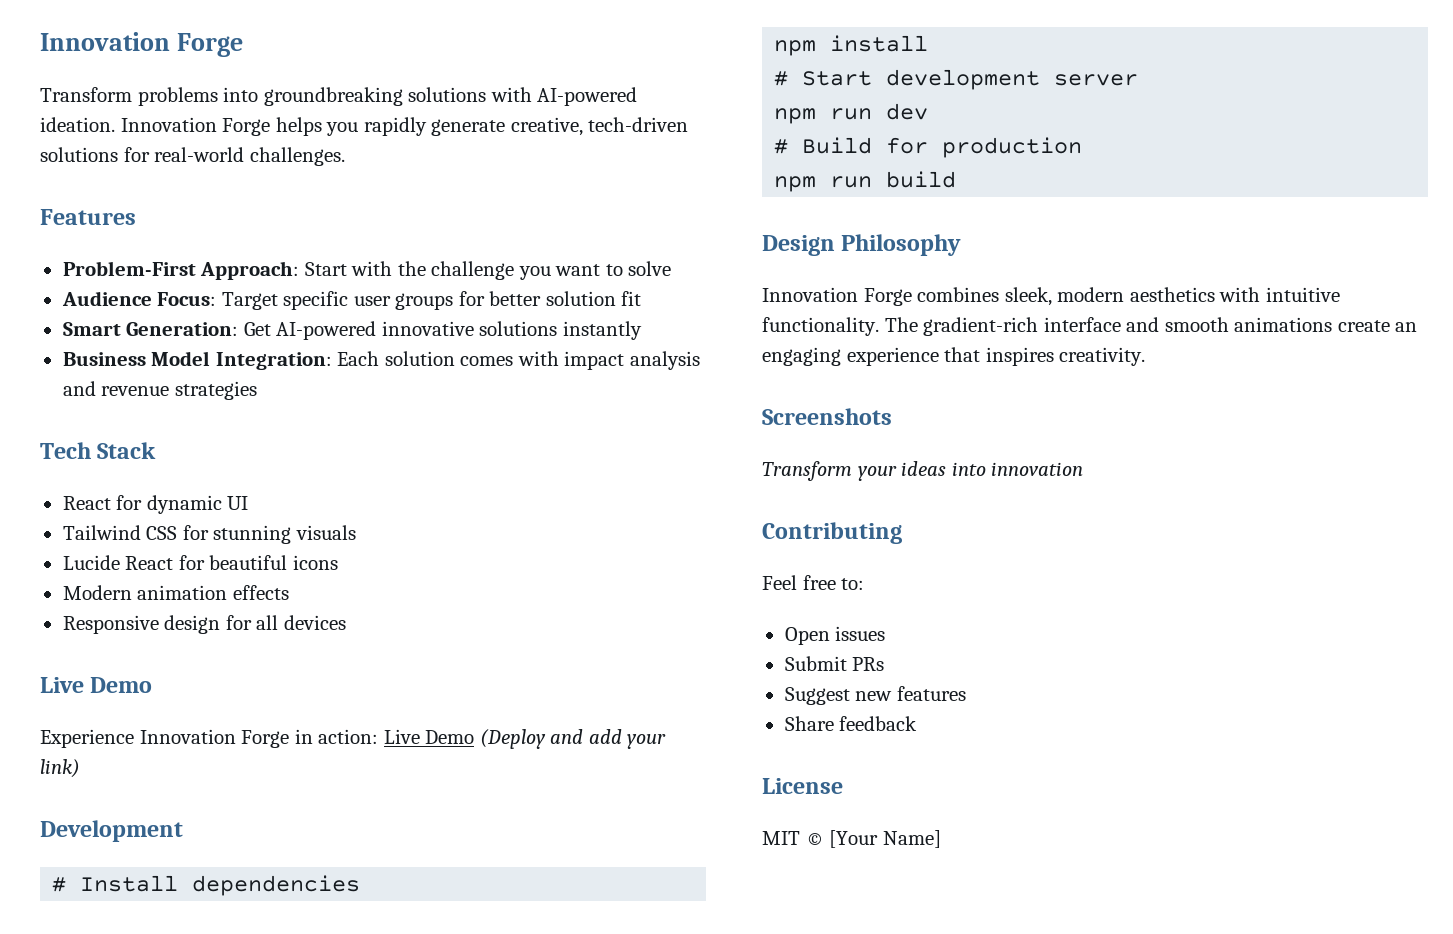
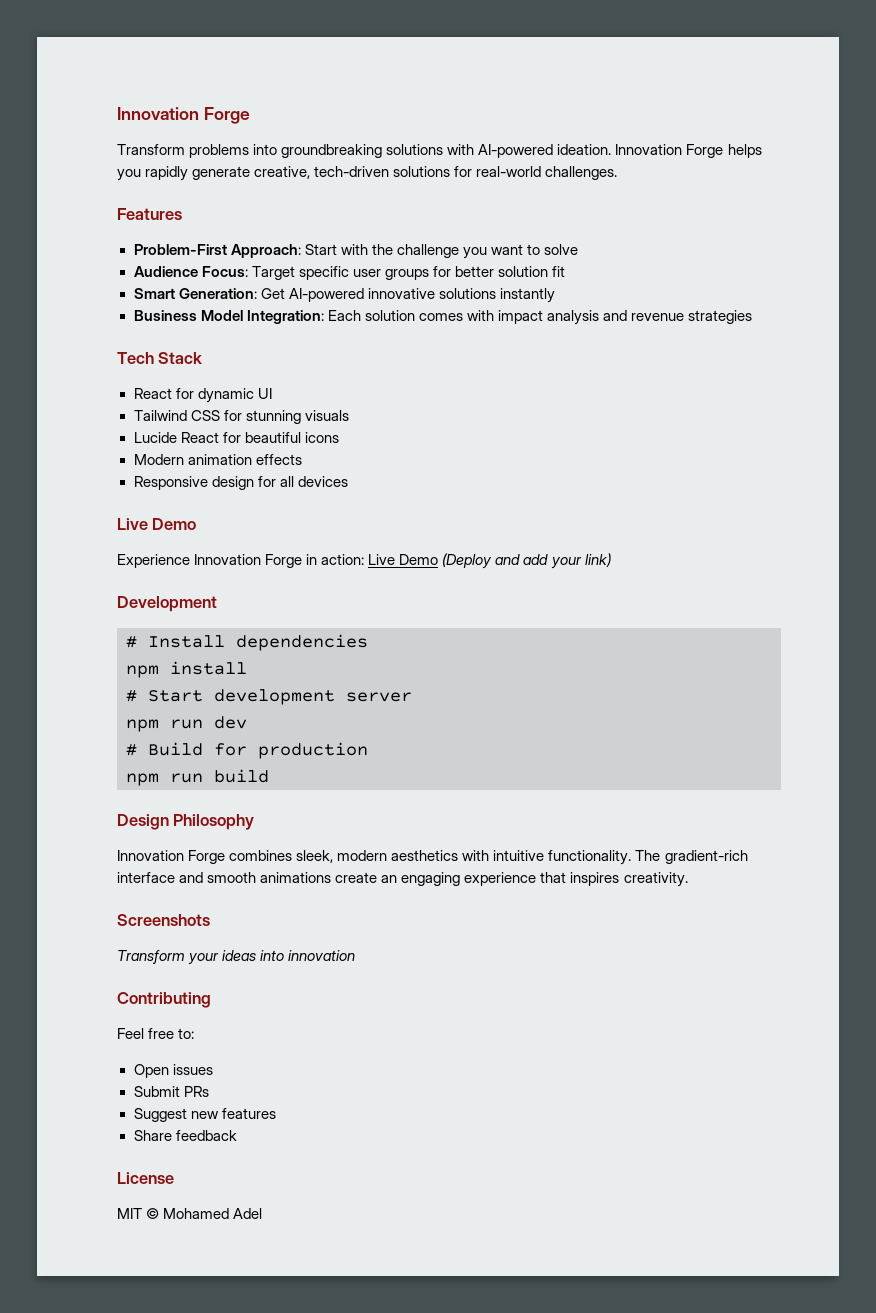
- MIT © [Your Name]
+ MIT © Mohamed Adel

